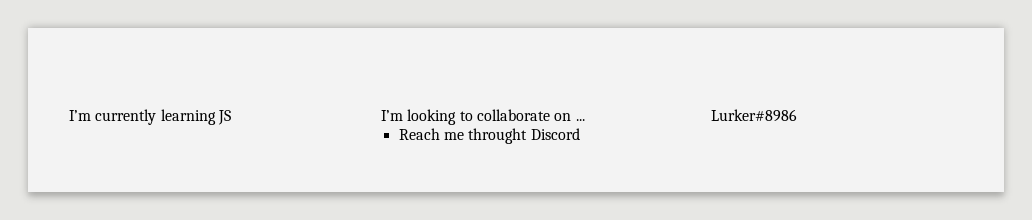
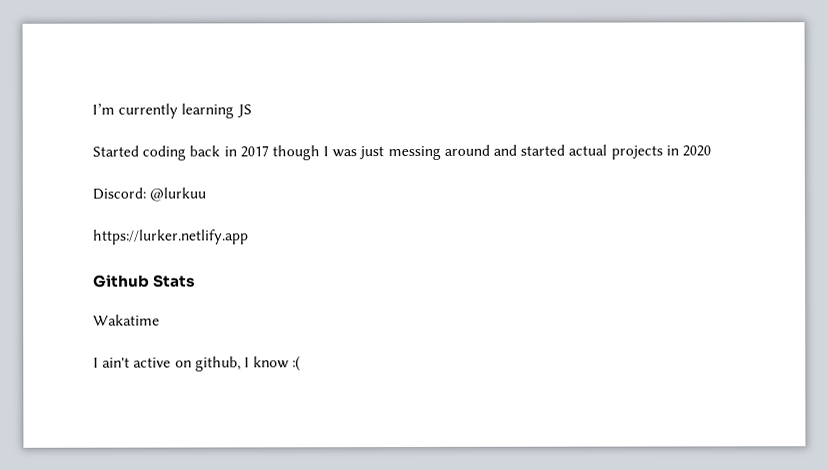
- I’m looking to collaborate on ...
- Reach me throught Discord Lurker#8986
+ Started coding back in 2017 though I was just messing around and started actual projects in 2020
+ Discord: @lurkuu
+ https://lurker.netlify.app
+ Github Stats
+ Wakatime
+ I ain't active on github, I know :(

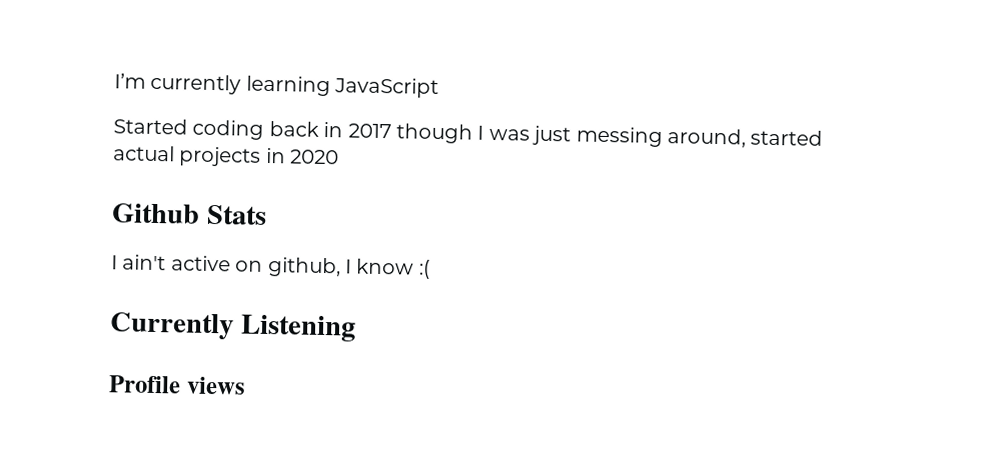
- I’m currently learning JS
+ I’m currently learning JavaScript
- Started coding back in 2017 though I was just messing around and started actual projects in 2020
+ Started coding back in 2017 though I was just messing around, started actual projects in 2020
- Discord: @lurkuu
- https://lurker.netlify.app
- Wakatime
+ Currently Listening
+ Profile views

